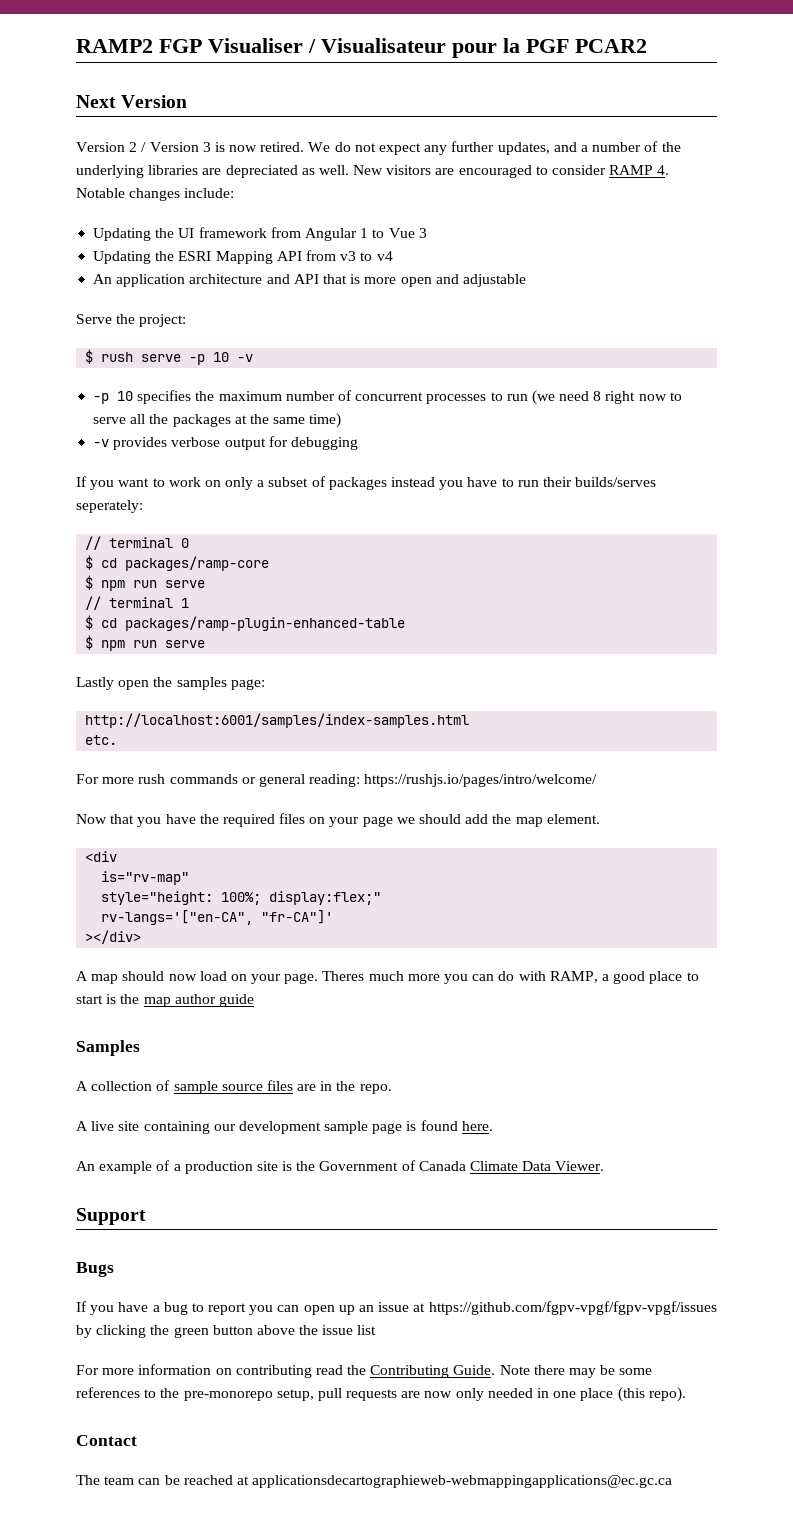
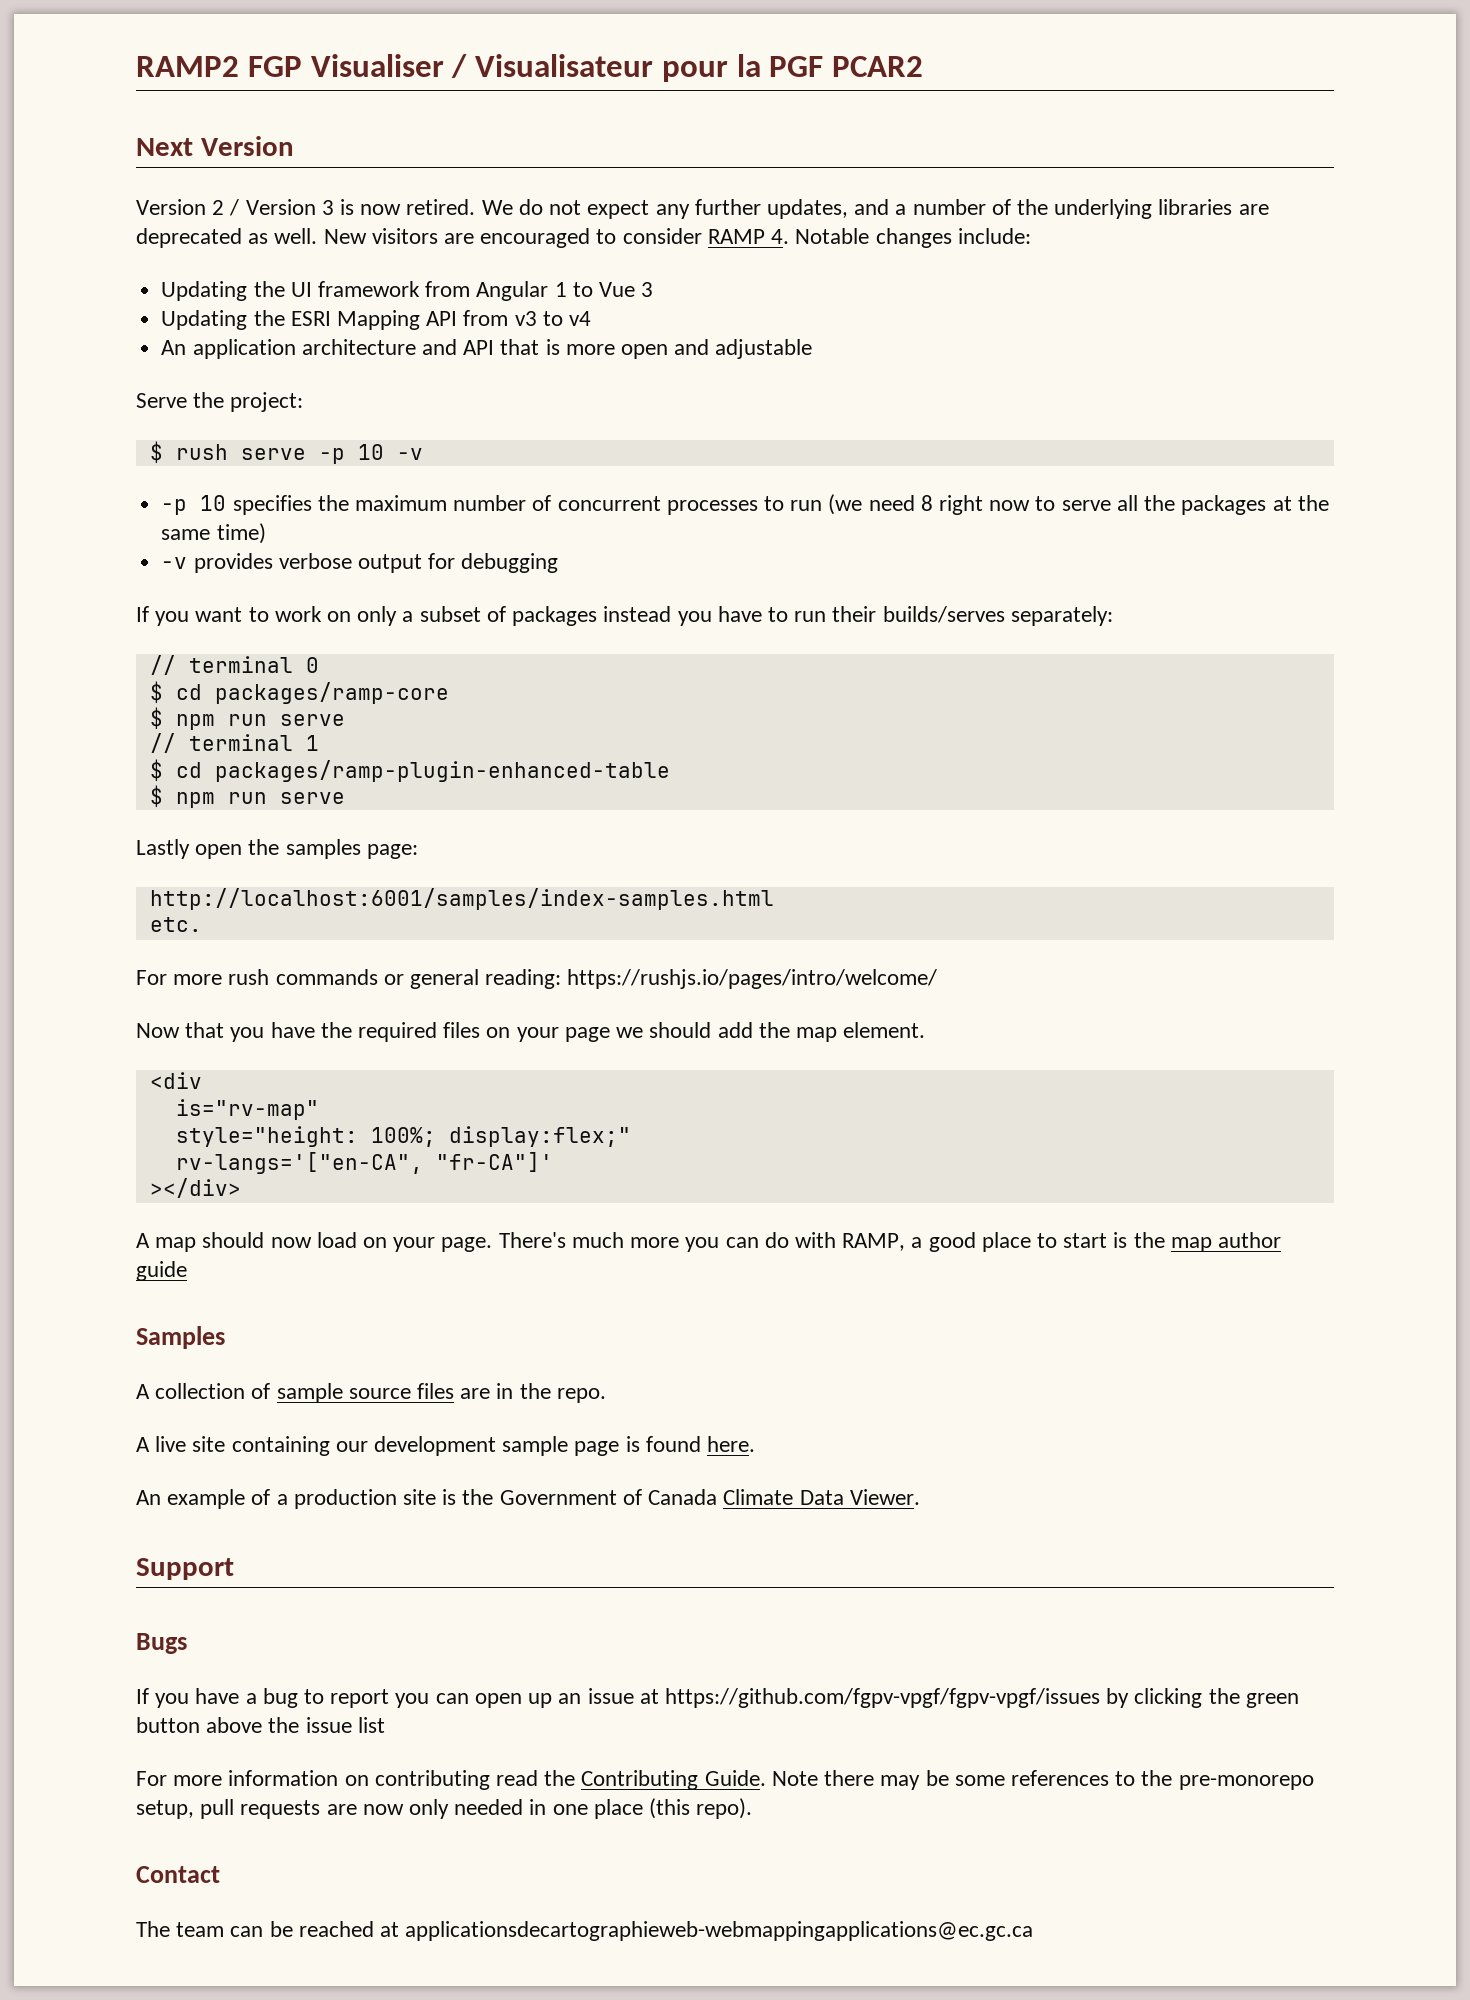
- We do not expect any further updates, and a number of the underlying libraries are depreciated as well.
+ We do not expect any further updates, and a number of the underlying libraries are deprecated as well.
- If you want to work on only a subset of packages instead you have to run their builds/serves seperately:
+ If you want to work on only a subset of packages instead you have to run their builds/serves separately:
- Theres much more you can do with RAMP, a good place to start is the map author guide
+ There's much more you can do with RAMP, a good place to start is the map author guide

